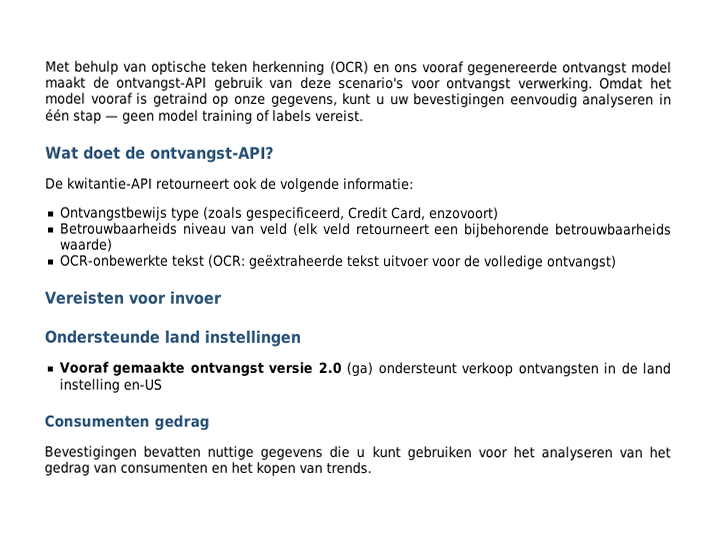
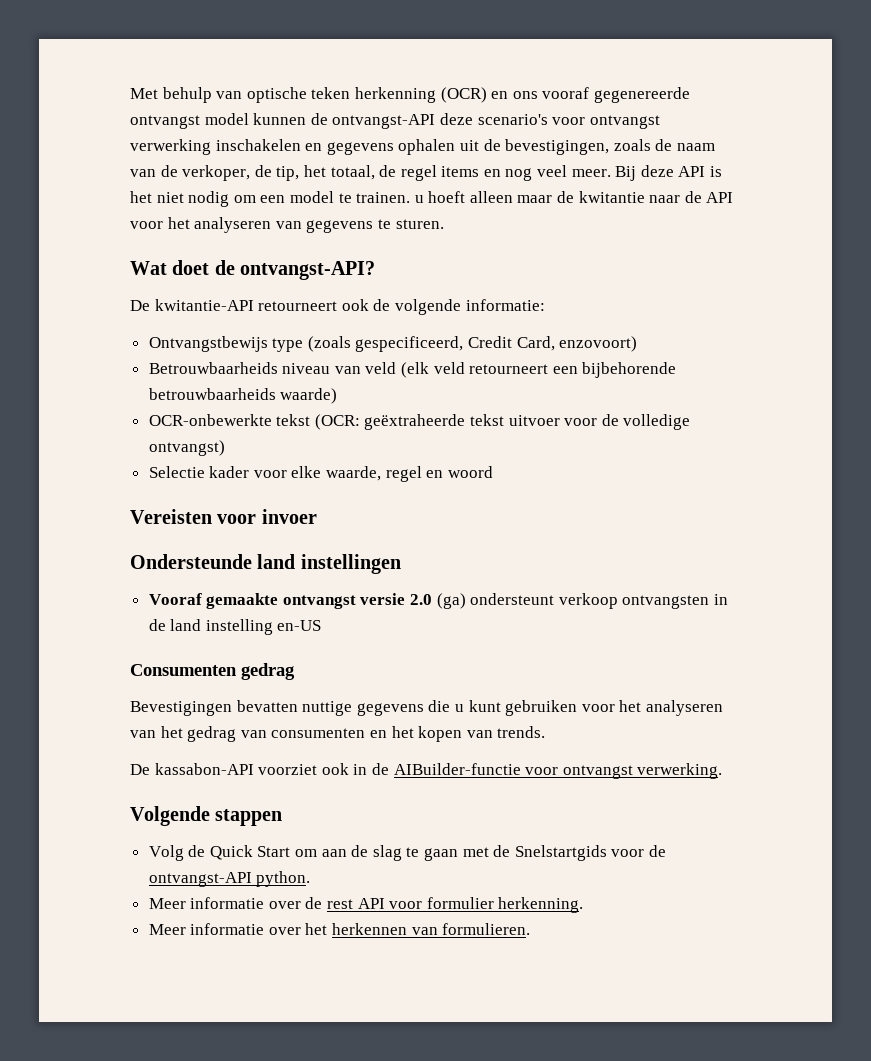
- Met behulp van optische teken herkenning (OCR) en ons vooraf gegenereerde ontvangst model maakt de ontvangst-API gebruik van deze scenario's voor ontvangst verwerking. Omdat het model vooraf is getraind op onze gegevens, kunt u uw bevestigingen eenvoudig analyseren in één stap — geen model training of labels vereist.
+ Met behulp van optische teken herkenning (OCR) en ons vooraf gegenereerde ontvangst model kunnen de ontvangst-API deze scenario's voor ontvangst verwerking inschakelen en gegevens ophalen uit de bevestigingen, zoals de naam van de verkoper, de tip, het totaal, de regel items en nog veel meer. Bij deze API is het niet nodig om een model te trainen. u hoeft alleen maar de kwitantie naar de API voor het analyseren van gegevens te sturen.
+ Selectie kader voor elke waarde, regel en woord
+ De kassabon-API voorziet ook in de AIBuilder-functie voor ontvangst verwerking.
+ Volgende stappen
+ Volg de Quick Start om aan de slag te gaan met de Snelstartgids voor de ontvangst-API python.
+ Meer informatie over de rest API voor formulier herkenning.
+ Meer informatie over het herkennen van formulieren.

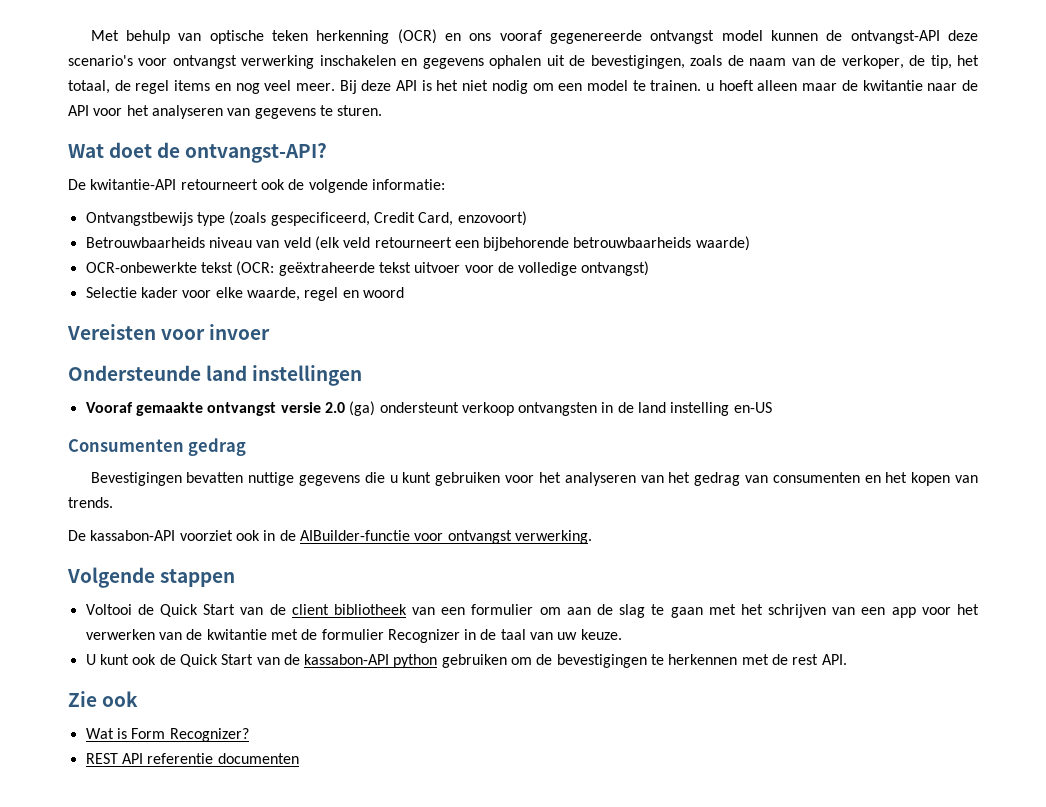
- Volg de Quick Start om aan de slag te gaan met de Snelstartgids voor de ontvangst-API python.
- Meer informatie over de rest API voor formulier herkenning.
- Meer informatie over het herkennen van formulieren.
+ Voltooi de Quick Start van de client bibliotheek van een formulier om aan de slag te gaan met het schrijven van een app voor het verwerken van de kwitantie met de formulier Recognizer in de taal van uw keuze.
+ U kunt ook de Quick Start van de kassabon-API python gebruiken om de bevestigingen te herkennen met de rest API.
+ Zie ook
+ Wat is Form Recognizer?
+ REST API referentie documenten

